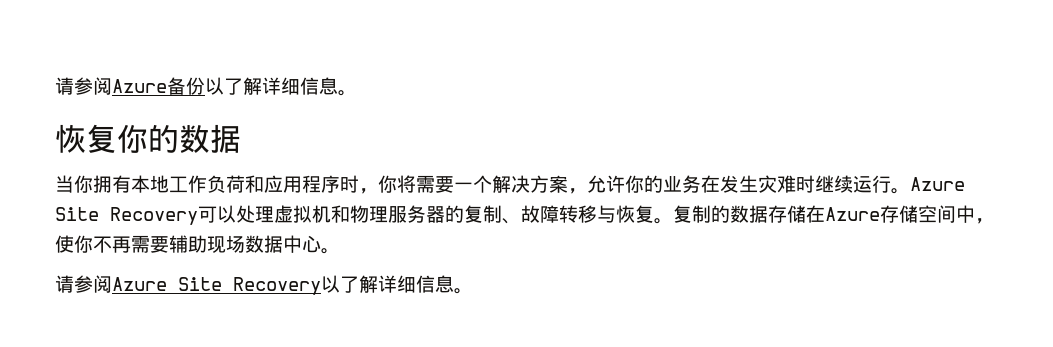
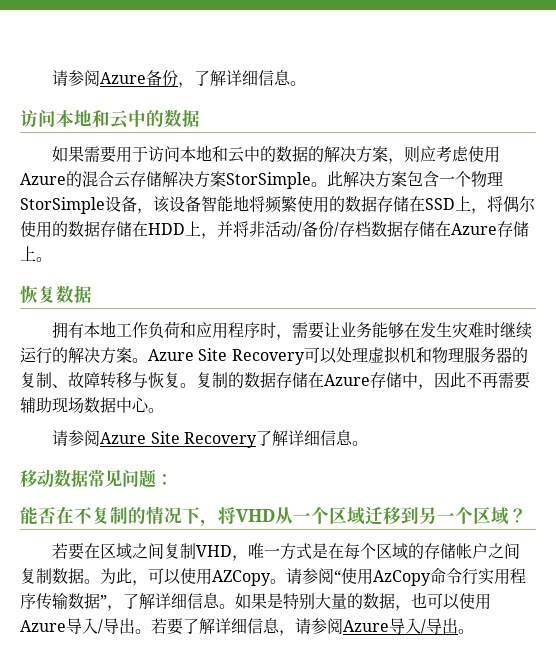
- 请参阅Azure备份以了解详细信息。
- 恢复你的数据
- 当你拥有本地工作负荷和应用程序时，你将需要一个解决方案，允许你的业务在发生灾难时继续运行。
+ 请参阅Azure备份，了解详细信息。
+ 访问本地和云中的数据
+ 如果需要用于访问本地和云中的数据的解决方案，则应考虑使用Azure的混合云存储解决方案StorSimple。此解决方案包含一个物理StorSimple设备，该设备智能地将频繁使用的数据存储在SSD上，将偶尔使用的数据存储在HDD上，并将非活动/备份/存档数据存储在Azure存储上。
+ 恢复数据
+ 拥有本地工作负荷和应用程序时，需要让业务能够在发生灾难时继续运行的解决方案。
- 复制的数据存储在Azure存储空间中，使你不再需要辅助现场数据中心。
+ 复制的数据存储在Azure存储中，因此不再需要辅助现场数据中心。
- 请参阅Azure Site Recovery以了解详细信息。
+ 请参阅Azure Site Recovery了解详细信息。
+ 移动数据常见问题：
+ 能否在不复制的情况下，将VHD从一个区域迁移到另一个区域？
+ 若要在区域之间复制VHD，唯一方式是在每个区域的存储帐户之间复制数据。为此，可以使用AZCopy。请参阅“使用AzCopy命令行实用程序传输数据”，了解详细信息。如果是特别大量的数据，也可以使用Azure导入/导出。若要了解详细信息，请参阅Azure导入/导出。

